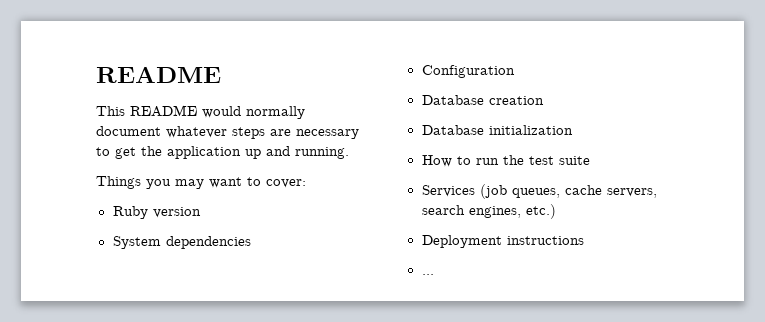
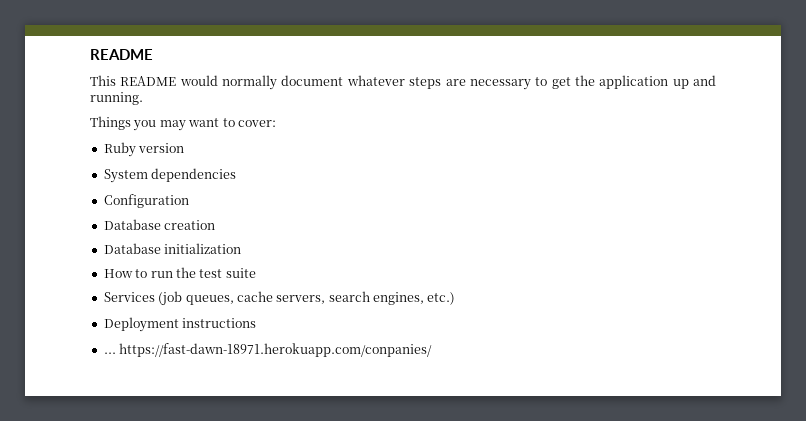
- ...
+ ... https://fast-dawn-18971.herokuapp.com/conpanies/

